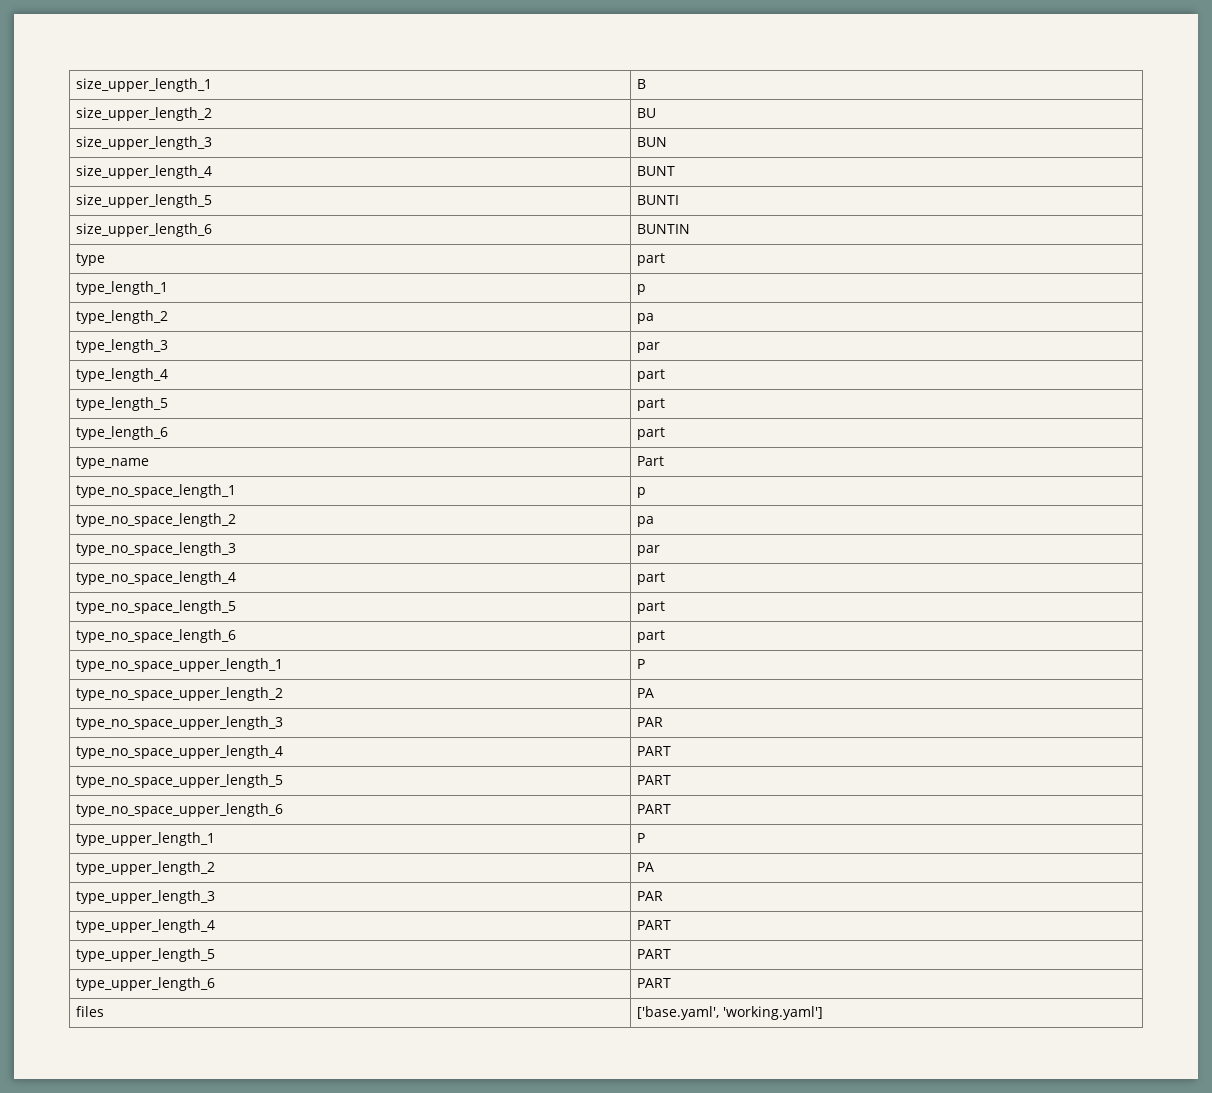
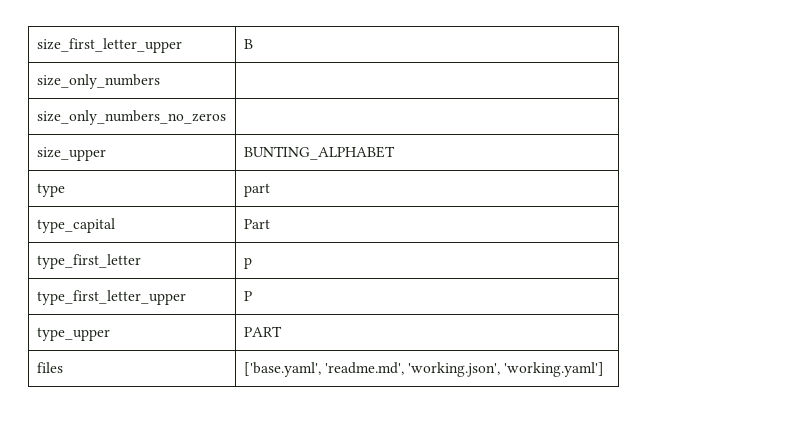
- size_upper_length_1 | B
+ size_first_letter_upper | B
- size_upper_length_2 | BU
- size_upper_length_3 | BUN
- size_upper_length_4 | BUNT
- size_upper_length_5 | BUNTI
- size_upper_length_6 | BUNTIN
+ size_only_numbers |
+ size_only_numbers_no_zeros |
+ size_upper | BUNTING_ALPHABET
  type | part
- type_length_1 | p
- type_length_2 | pa
- type_length_3 | par
- type_length_4 | part
- type_length_5 | part
- type_length_6 | part
- type_name | Part
- type_no_space_length_1 | p
- type_no_space_length_2 | pa
- type_no_space_length_3 | par
- type_no_space_length_4 | part
- type_no_space_length_5 | part
- type_no_space_length_6 | part
- type_no_space_upper_length_1 | P
- type_no_space_upper_length_2 | PA
- type_no_space_upper_length_3 | PAR
- type_no_space_upper_length_4 | PART
- type_no_space_upper_length_5 | PART
- type_no_space_upper_length_6 | PART
- type_upper_length_1 | P
- type_upper_length_2 | PA
- type_upper_length_3 | PAR
- type_upper_length_4 | PART
- type_upper_length_5 | PART
- type_upper_length_6 | PART
+ type_capital | Part
+ type_first_letter | p
+ type_first_letter_upper | P
+ type_upper | PART
- files | ['base.yaml', 'working.yaml']
+ files | ['base.yaml', 'readme.md', 'working.json', 'working.yaml']

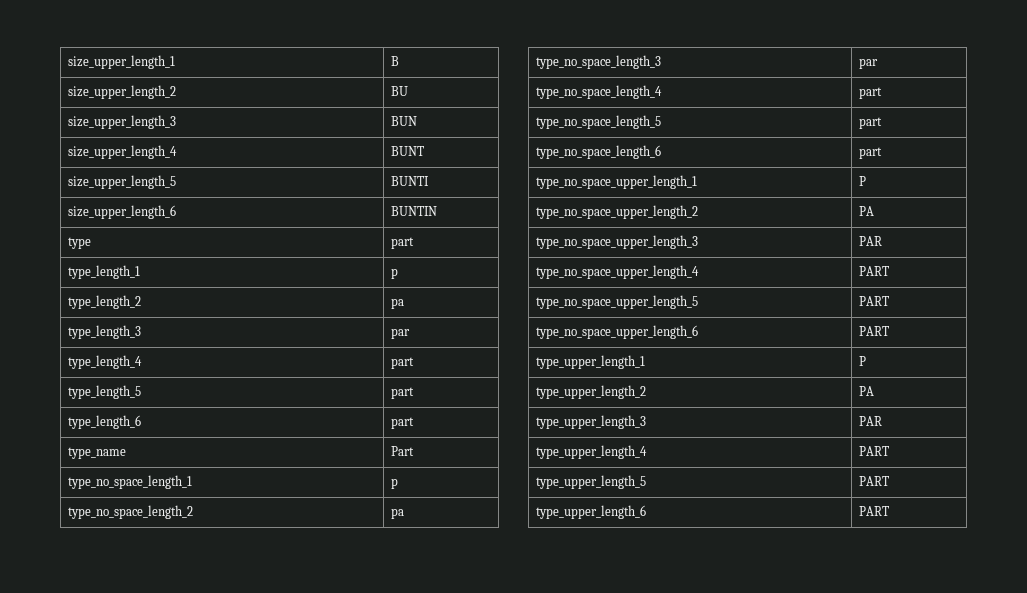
- size_first_letter_upper | B
+ size_upper_length_1 | B
- size_only_numbers |
- size_only_numbers_no_zeros |
- size_upper | BUNTING_ALPHABET
+ size_upper_length_2 | BU
+ size_upper_length_3 | BUN
+ size_upper_length_4 | BUNT
+ size_upper_length_5 | BUNTI
+ size_upper_length_6 | BUNTIN
  type | part
- type_capital | Part
+ type_length_1 | p
+ type_length_2 | pa
+ type_length_3 | par
+ type_length_4 | part
+ type_length_5 | part
+ type_length_6 | part
+ type_name | Part
- type_first_letter | p
- type_first_letter_upper | P
- type_upper | PART
- files | ['base.yaml', 'readme.md', 'working.json', 'working.yaml']
+ type_no_space_length_1 | p
+ type_no_space_length_2 | pa
+ type_no_space_length_3 | par
+ type_no_space_length_4 | part
+ type_no_space_length_5 | part
+ type_no_space_length_6 | part
+ type_no_space_upper_length_1 | P
+ type_no_space_upper_length_2 | PA
+ type_no_space_upper_length_3 | PAR
+ type_no_space_upper_length_4 | PART
+ type_no_space_upper_length_5 | PART
+ type_no_space_upper_length_6 | PART
+ type_upper_length_1 | P
+ type_upper_length_2 | PA
+ type_upper_length_3 | PAR
+ type_upper_length_4 | PART
+ type_upper_length_5 | PART
+ type_upper_length_6 | PART

